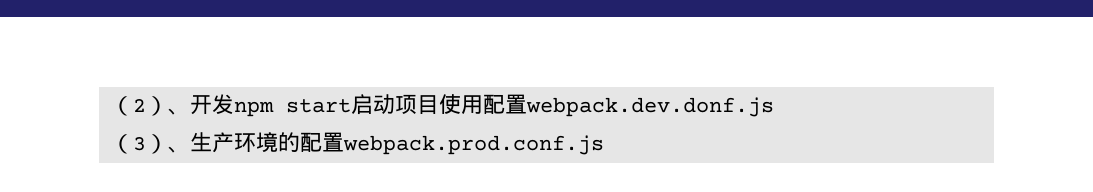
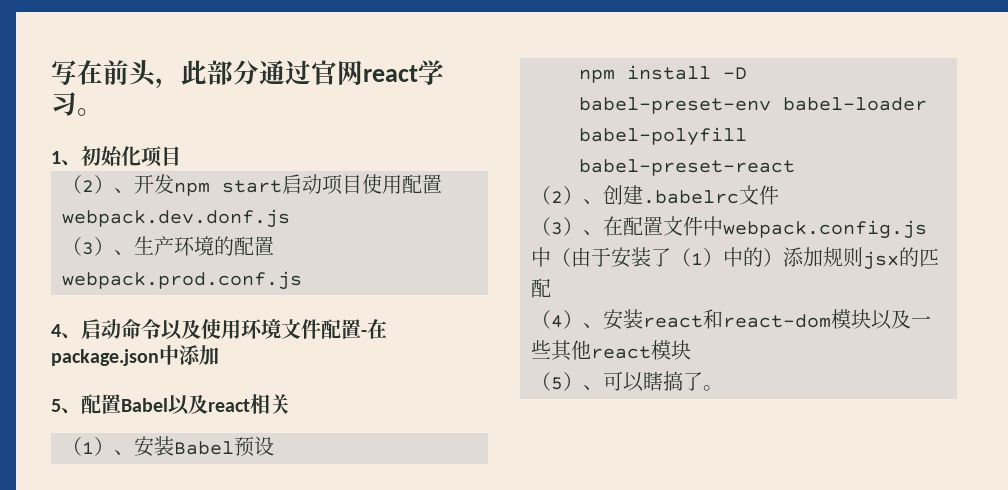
+ 写在前头，此部分通过官网react学习。
+ 1、初始化项目
+ 4、启动命令以及使用环境文件配置-在package.json中添加
+ 5、配置Babel以及react相关
+ （1）、安装Babel预设
+ npm install -D babel-preset-env babel-loader babel-polyfill babel-preset-react
+ （2）、创建.babelrc文件
+ （3）、在配置文件中webpack.config.js中（由于安装了（1）中的）添加规则jsx的匹配
+ （4）、安装react和react-dom模块以及一些其他react模块
+ （5）、可以瞎搞了。

